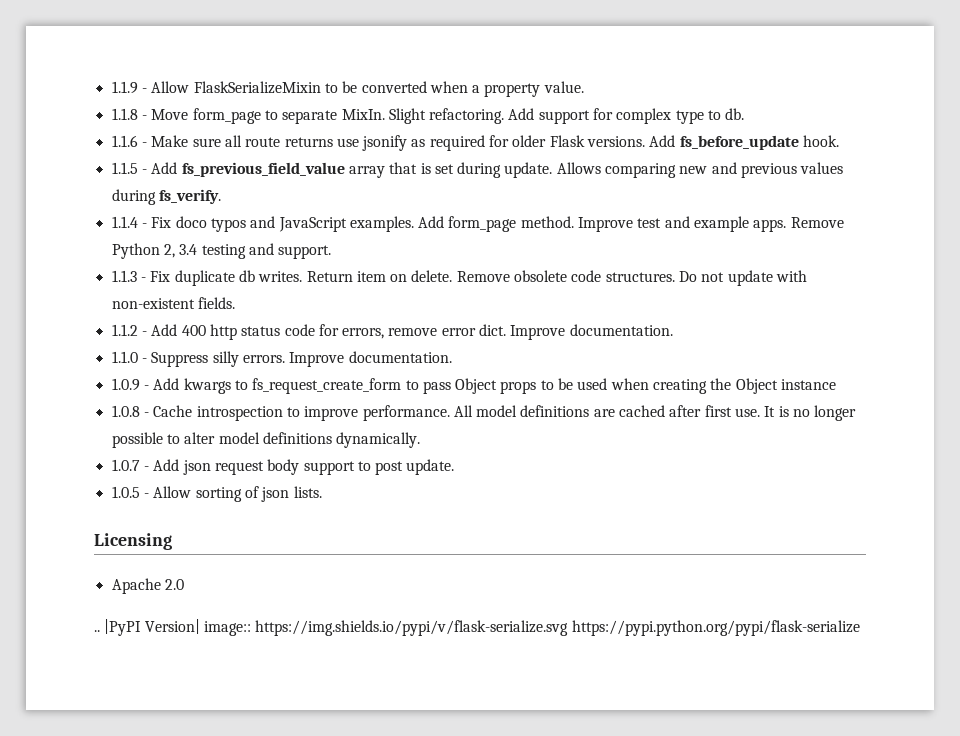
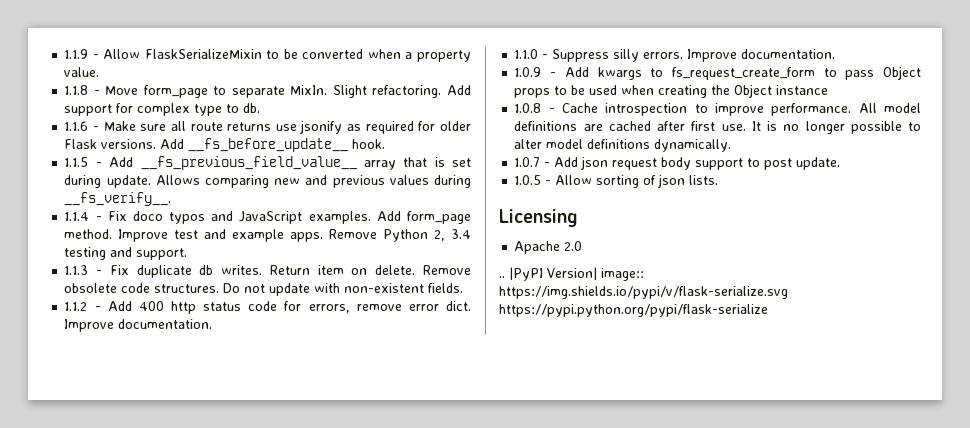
- Add fs_before_update hook.
+ Add __fs_before_update__ hook.
- 1.1.5 - Add fs_previous_field_value array that is set during update.
+ 1.1.5 - Add __fs_previous_field_value__ array that is set during update.
- Allows comparing new and previous values during fs_verify.
+ Allows comparing new and previous values during __fs_verify__.

